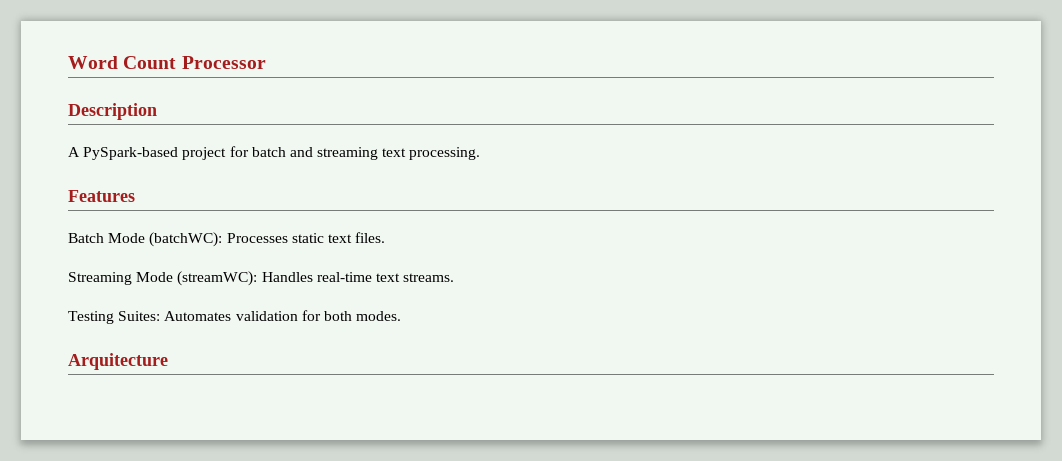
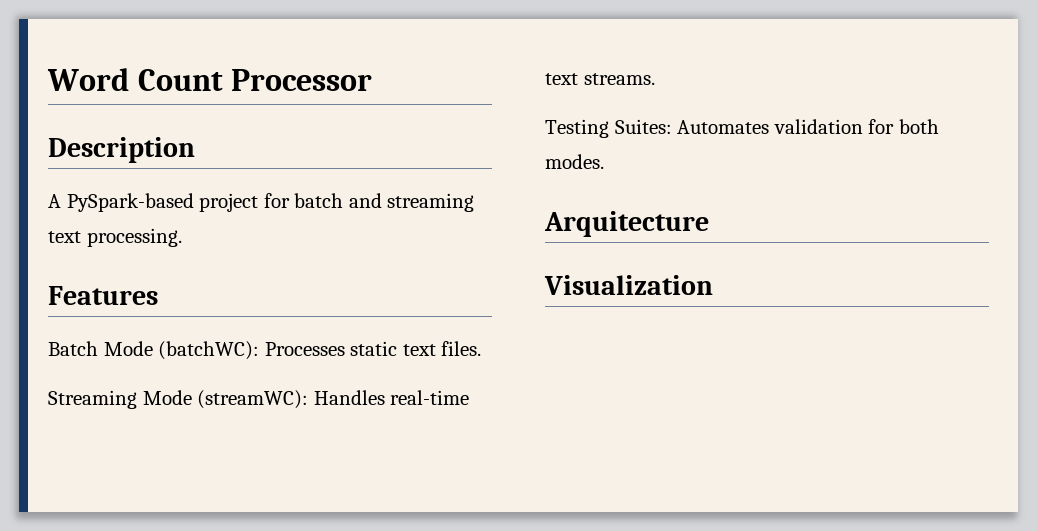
+ Visualization

